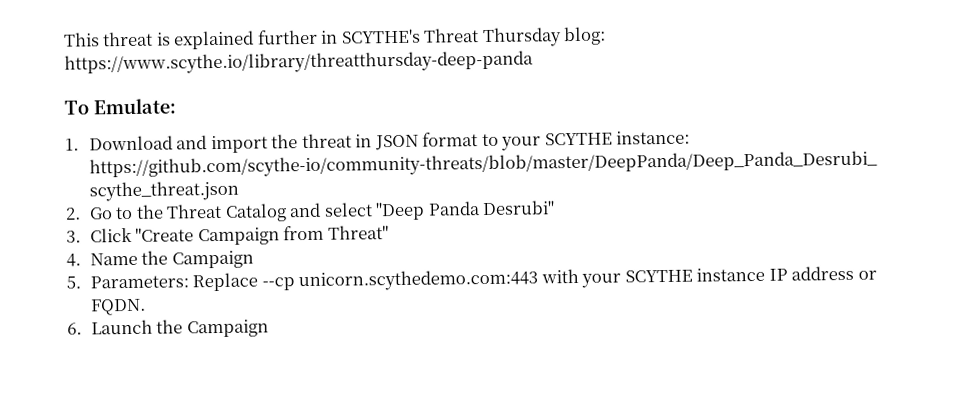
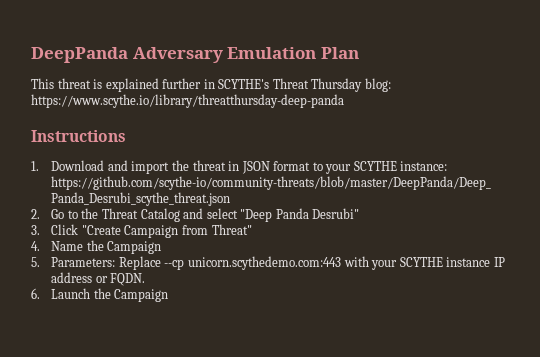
+ DeepPanda Adversary Emulation Plan
- To Emulate:
+ Instructions

